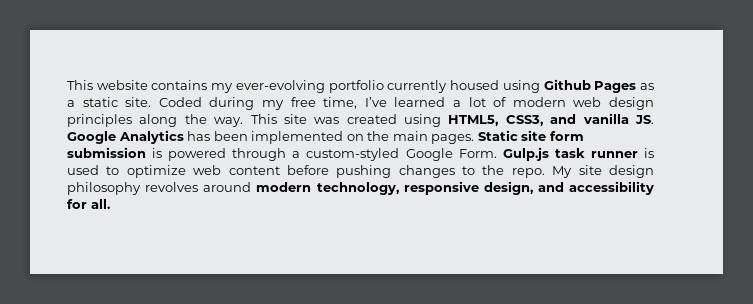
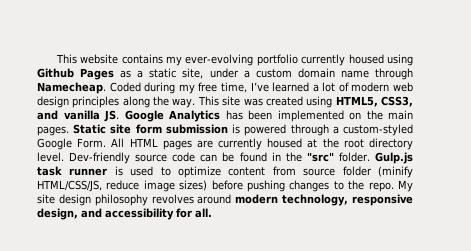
- This website contains my ever-evolving portfolio currently housed using Github Pages as a static site.
+ This website contains my ever-evolving portfolio currently housed using Github Pages as a static site, under a custom domain name through Namecheap.
+ All HTML pages are currently housed at the root directory level. Dev-friendly source code can be found in the "src" folder.
- Gulp.js task runner is used to optimize web content before pushing changes to the repo.
+ Gulp.js task runner is used to optimize content from source folder (minify HTML/CSS/JS, reduce image sizes) before pushing changes to the repo.

